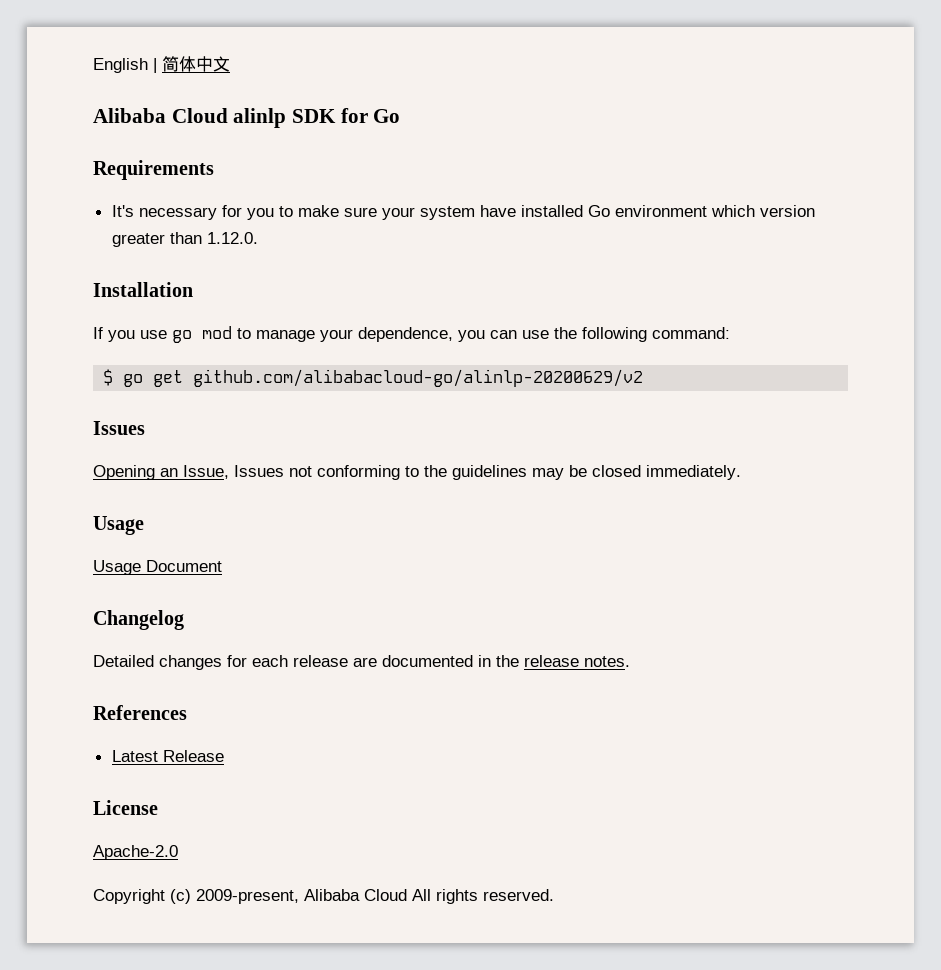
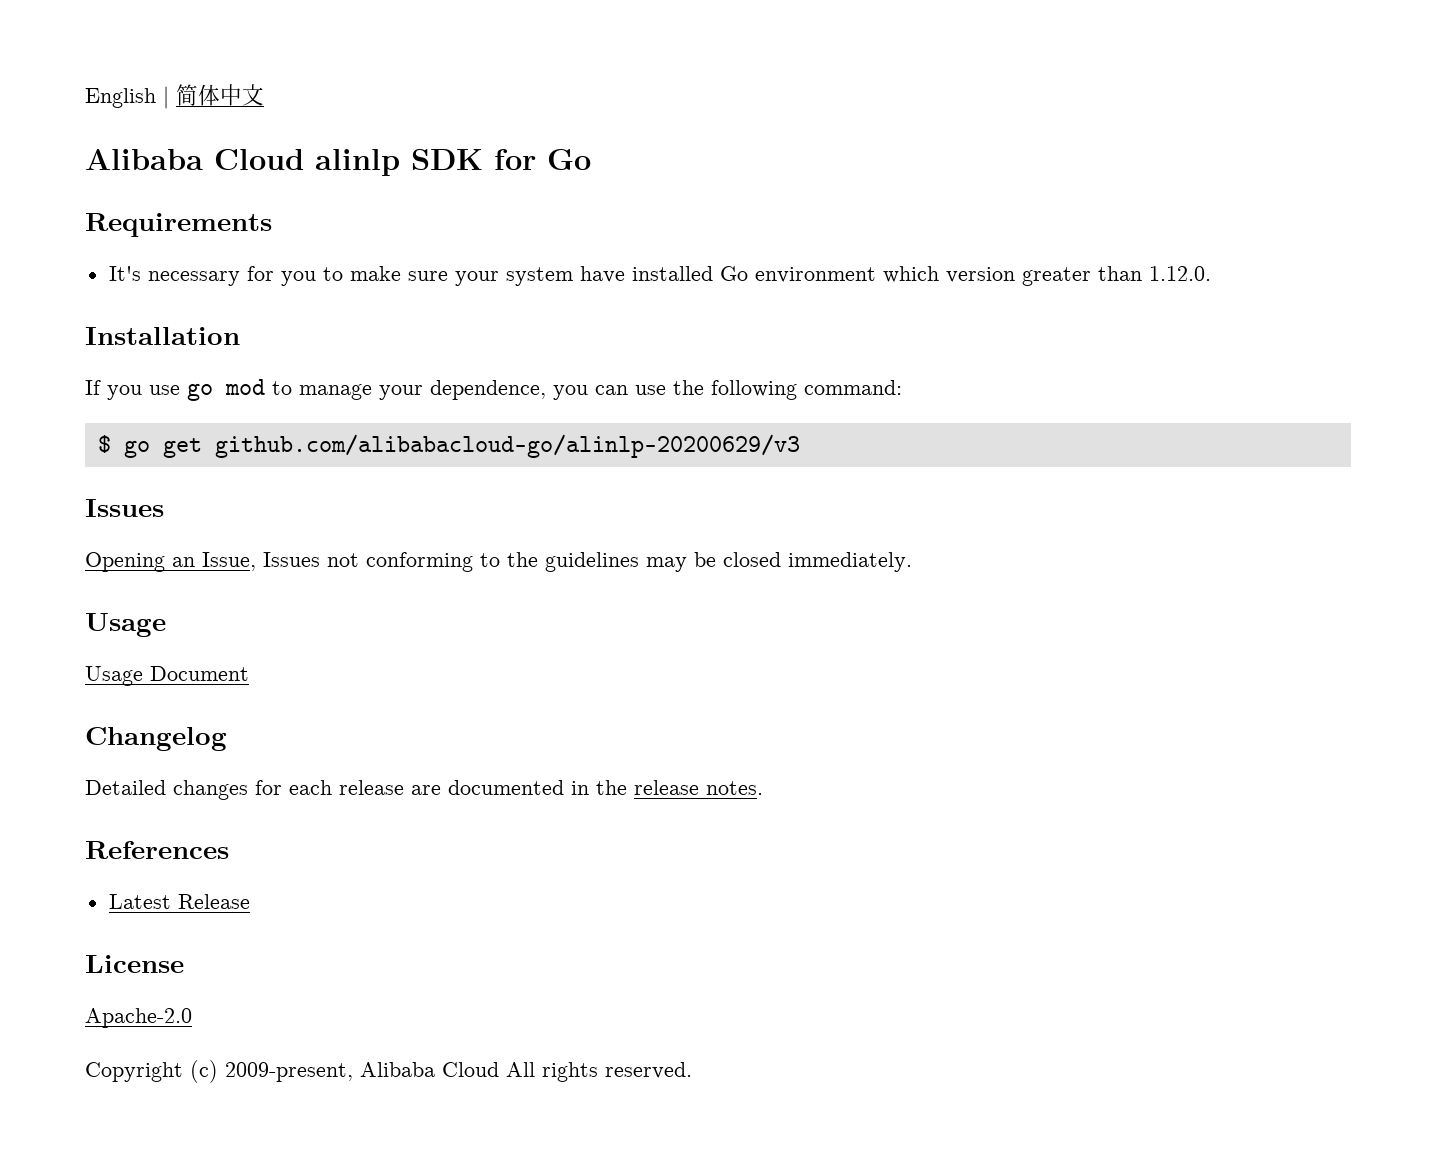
- $ go get github.com/alibabacloud-go/alinlp-20200629/v2
+ $ go get github.com/alibabacloud-go/alinlp-20200629/v3

